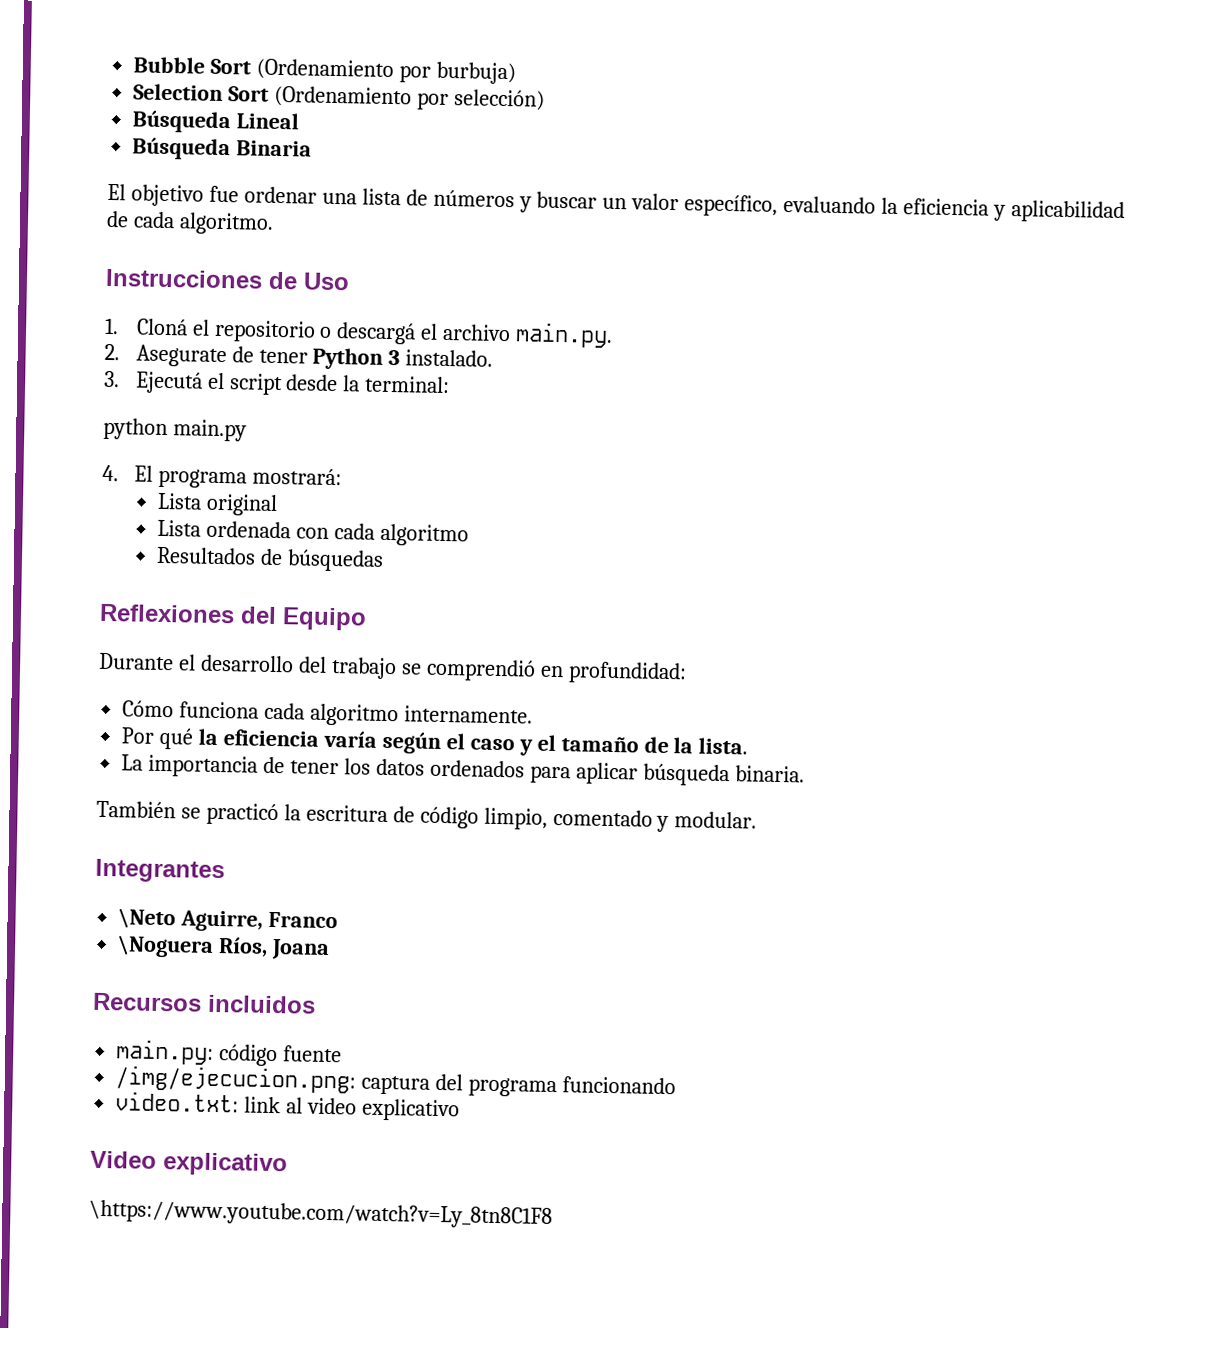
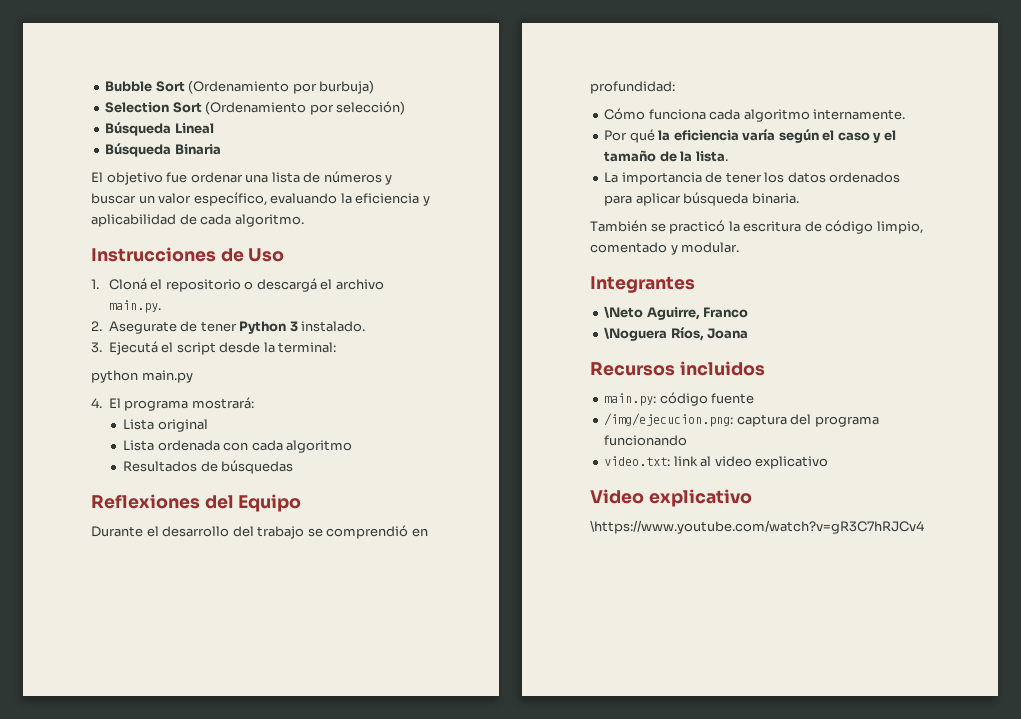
- \https://www.youtube.com/watch?v=Ly_8tn8C1F8
+ \https://www.youtube.com/watch?v=gR3C7hRJCv4

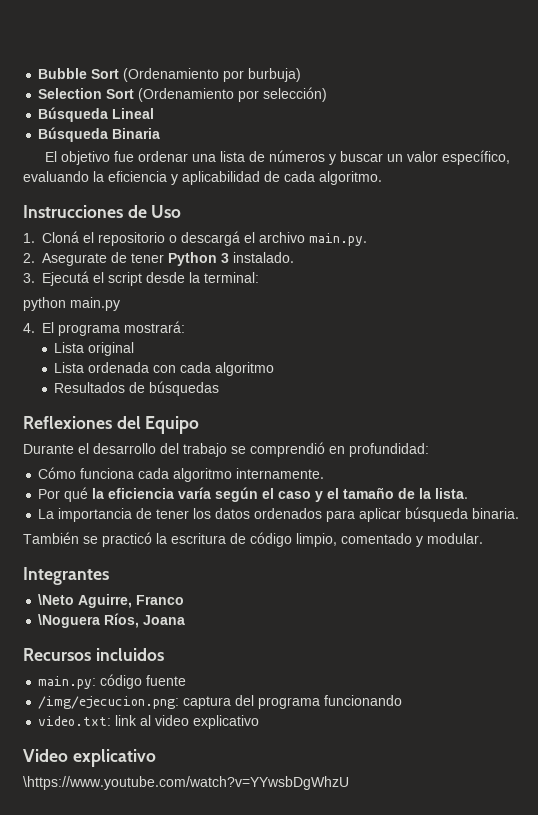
- \https://www.youtube.com/watch?v=gR3C7hRJCv4
+ \https://www.youtube.com/watch?v=YYwsbDgWhzU

